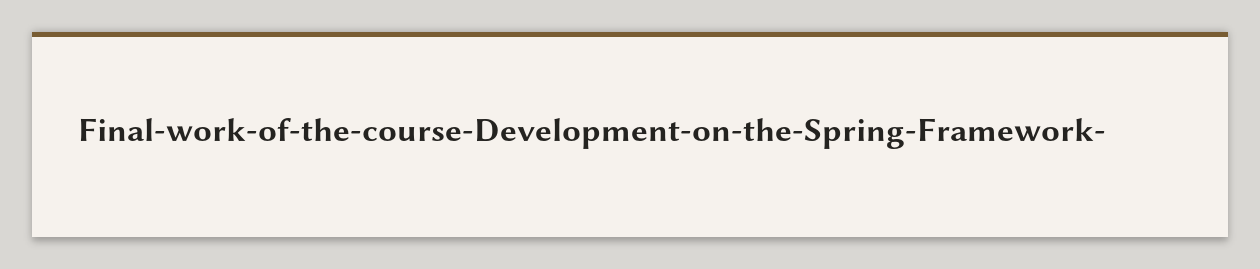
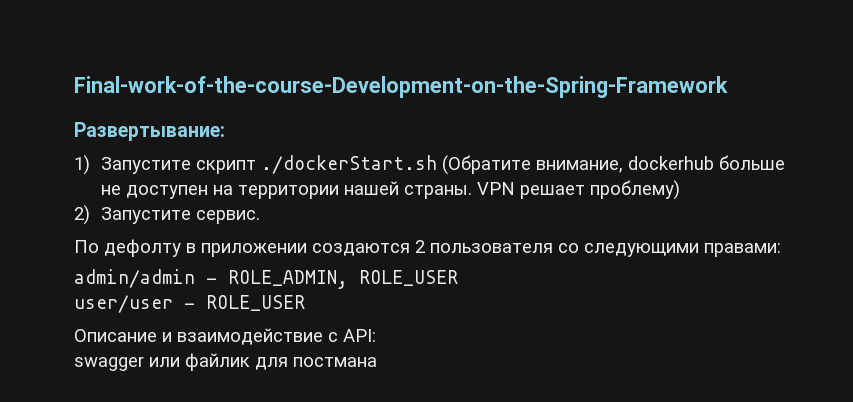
- Final-work-of-the-course-Development-on-the-Spring-Framework-
+ Final-work-of-the-course-Development-on-the-Spring-Framework
+ Развертывание:
+ 1) Запустите скрипт ./dockerStart.sh (Обратите внимание, dockerhub больше не доступен на территории нашей страны. VPN решает проблему)
+ 2) Запустите сервис.
+ По дефолту в приложении создаются 2 пользователя со следующими правами:
+ admin/admin - ROLE_ADMIN, ROLE_USER
+ user/user - ROLE_USER
+ Описание и взаимодействие с API:
+ swagger или файлик для постмана

